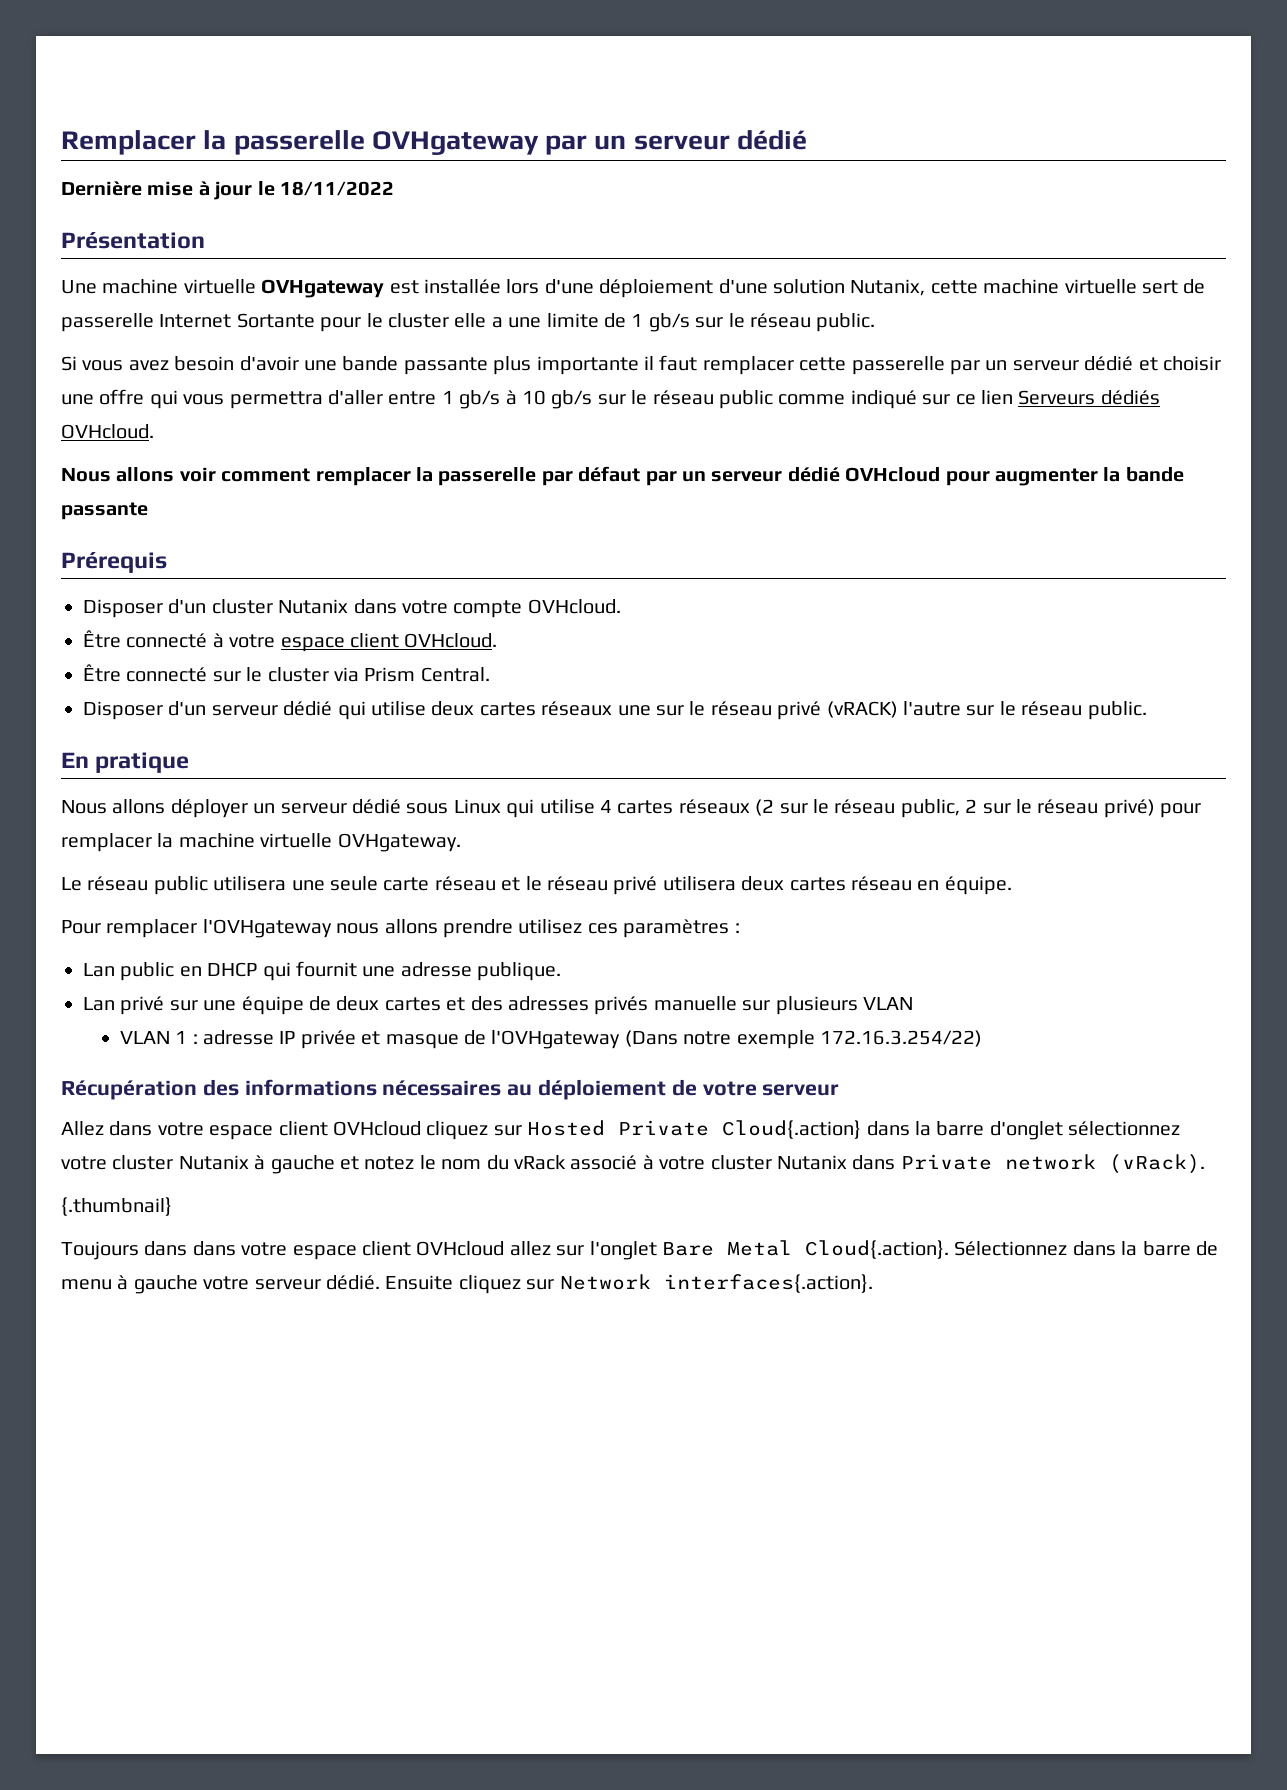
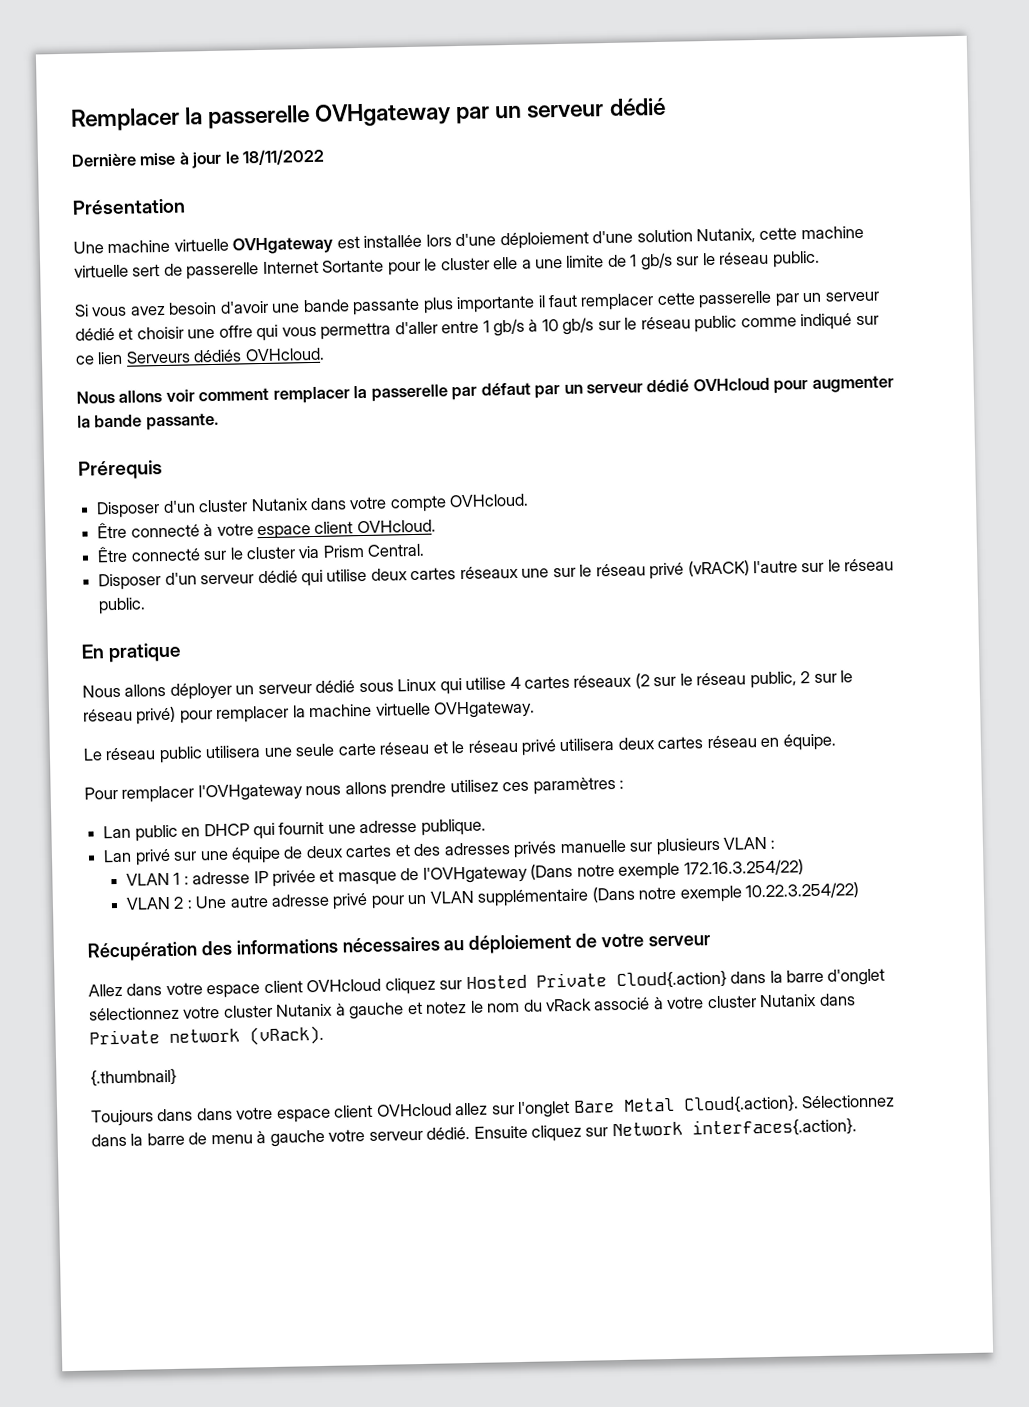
- Nous allons voir comment remplacer la passerelle par défaut par un serveur dédié OVHcloud pour augmenter la bande passante
+ Nous allons voir comment remplacer la passerelle par défaut par un serveur dédié OVHcloud pour augmenter la bande passante.
- Lan privé sur une équipe de deux cartes et des adresses privés manuelle sur plusieurs VLAN
+ Lan privé sur une équipe de deux cartes et des adresses privés manuelle sur plusieurs VLAN :
+ VLAN 2 : Une autre adresse privé pour un VLAN supplémentaire (Dans notre exemple 10.22.3.254/22)

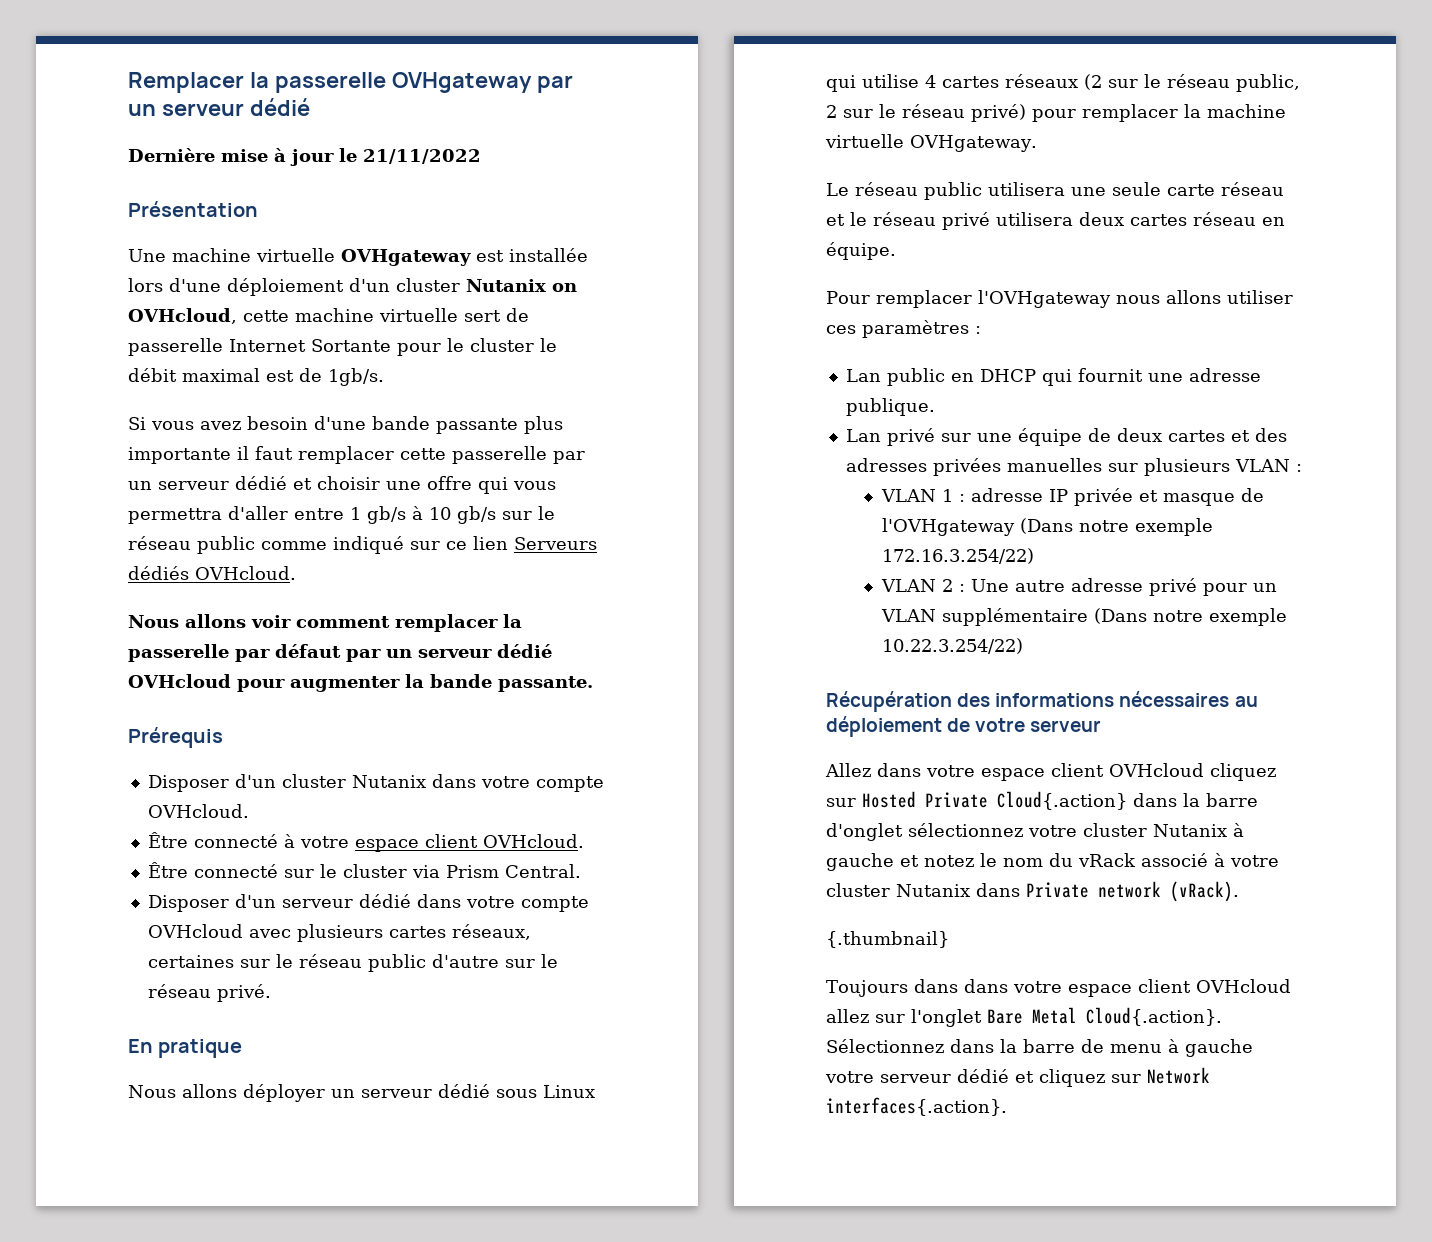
- Dernière mise à jour le 18/11/2022
+ Dernière mise à jour le 21/11/2022
- Une machine virtuelle OVHgateway est installée lors d'une déploiement d'une solution Nutanix, cette machine virtuelle sert de passerelle Internet Sortante pour le cluster elle a une limite de 1 gb/s sur le réseau public.
+ Une machine virtuelle OVHgateway est installée lors d'une déploiement d'un cluster Nutanix on OVHcloud, cette machine virtuelle sert de passerelle Internet Sortante pour le cluster le débit maximal est de 1gb/s.
- Si vous avez besoin d'avoir une bande passante plus importante il faut remplacer cette passerelle par un serveur dédié et choisir une offre qui vous permettra d'aller entre 1 gb/s à 10 gb/s sur le réseau public comme indiqué sur ce lien Serveurs dédiés OVHcloud.
+ Si vous avez besoin d'une bande passante plus importante il faut remplacer cette passerelle par un serveur dédié et choisir une offre qui vous permettra d'aller entre 1 gb/s à 10 gb/s sur le réseau public comme indiqué sur ce lien Serveurs dédiés OVHcloud.
- Disposer d'un serveur dédié qui utilise deux cartes réseaux une sur le réseau privé (vRACK) l'autre sur le réseau public.
+ Disposer d'un serveur dédié dans votre compte OVHcloud avec plusieurs cartes réseaux, certaines sur le réseau public d'autre sur le réseau privé.
- Pour remplacer l'OVHgateway nous allons prendre utilisez ces paramètres :
+ Pour remplacer l'OVHgateway nous allons utiliser ces paramètres :
- Lan privé sur une équipe de deux cartes et des adresses privés manuelle sur plusieurs VLAN :
+ Lan privé sur une équipe de deux cartes et des adresses privées manuelles sur plusieurs VLAN :
- Toujours dans dans votre espace client OVHcloud allez sur l'onglet Bare Metal Cloud{.action}. Sélectionnez dans la barre de menu à gauche votre serveur dédié. Ensuite cliquez sur Network interfaces{.action}.
+ Toujours dans dans votre espace client OVHcloud allez sur l'onglet Bare Metal Cloud{.action}. Sélectionnez dans la barre de menu à gauche votre serveur dédié et cliquez sur Network interfaces{.action}.

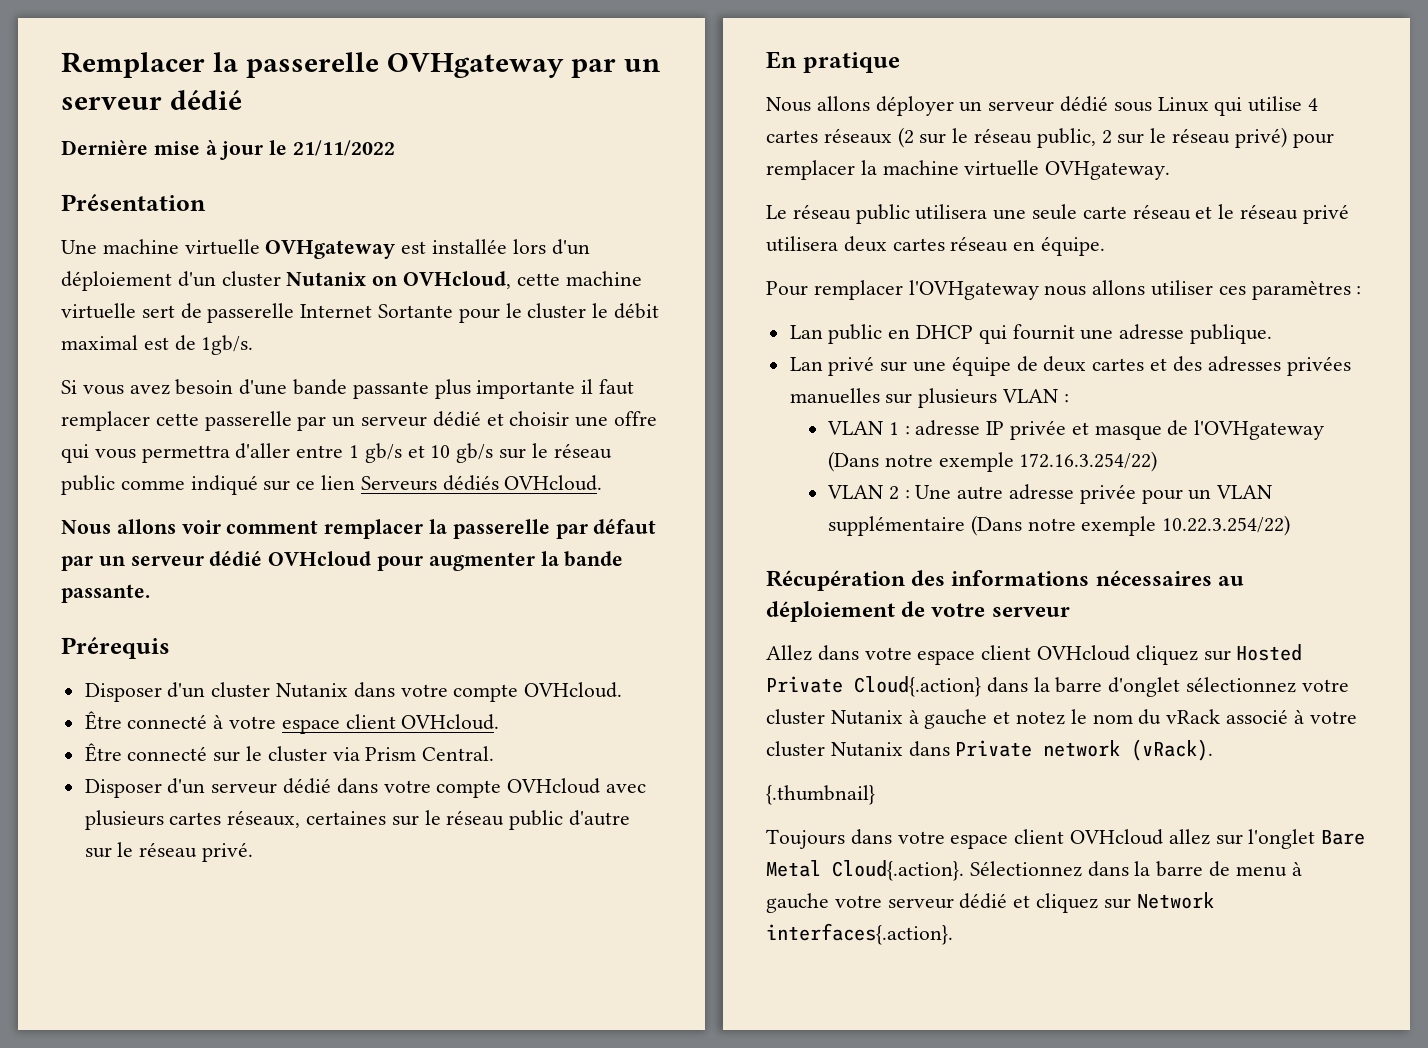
- Une machine virtuelle OVHgateway est installée lors d'une déploiement d'un cluster Nutanix on OVHcloud, cette machine virtuelle sert de passerelle Internet Sortante pour le cluster le débit maximal est de 1gb/s.
+ Une machine virtuelle OVHgateway est installée lors d'un déploiement d'un cluster Nutanix on OVHcloud, cette machine virtuelle sert de passerelle Internet Sortante pour le cluster le débit maximal est de 1gb/s.
- Si vous avez besoin d'une bande passante plus importante il faut remplacer cette passerelle par un serveur dédié et choisir une offre qui vous permettra d'aller entre 1 gb/s à 10 gb/s sur le réseau public comme indiqué sur ce lien Serveurs dédiés OVHcloud.
+ Si vous avez besoin d'une bande passante plus importante il faut remplacer cette passerelle par un serveur dédié et choisir une offre qui vous permettra d'aller entre 1 gb/s et 10 gb/s sur le réseau public comme indiqué sur ce lien Serveurs dédiés OVHcloud.
- VLAN 2 : Une autre adresse privé pour un VLAN supplémentaire (Dans notre exemple 10.22.3.254/22)
+ VLAN 2 : Une autre adresse privée pour un VLAN supplémentaire (Dans notre exemple 10.22.3.254/22)
- Toujours dans dans votre espace client OVHcloud allez sur l'onglet Bare Metal Cloud{.action}. Sélectionnez dans la barre de menu à gauche votre serveur dédié et cliquez sur Network interfaces{.action}.
+ Toujours dans votre espace client OVHcloud allez sur l'onglet Bare Metal Cloud{.action}. Sélectionnez dans la barre de menu à gauche votre serveur dédié et cliquez sur Network interfaces{.action}.

